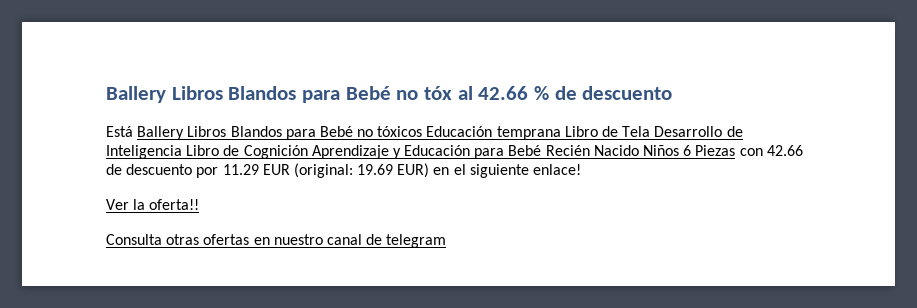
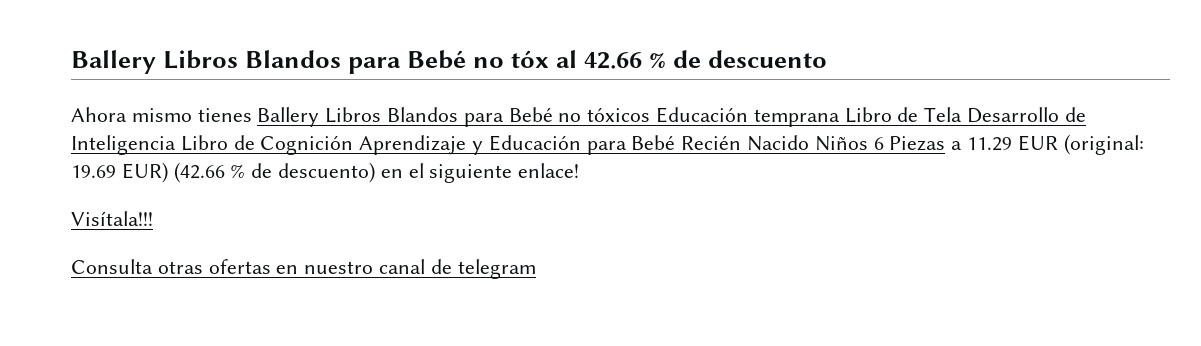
- Está Ballery Libros Blandos para Bebé no tóxicos Educación temprana Libro de Tela Desarrollo de Inteligencia Libro de Cognición Aprendizaje y Educación para Bebé Recién Nacido Niños 6 Piezas con 42.66 de descuento por 11.29 EUR (original: 19.69 EUR) en el siguiente enlace!
+ Ahora mismo tienes Ballery Libros Blandos para Bebé no tóxicos Educación temprana Libro de Tela Desarrollo de Inteligencia Libro de Cognición Aprendizaje y Educación para Bebé Recién Nacido Niños 6 Piezas a 11.29 EUR (original: 19.69 EUR) (42.66 % de descuento) en el siguiente enlace!
- Ver la oferta!!
+ Visítala!!!

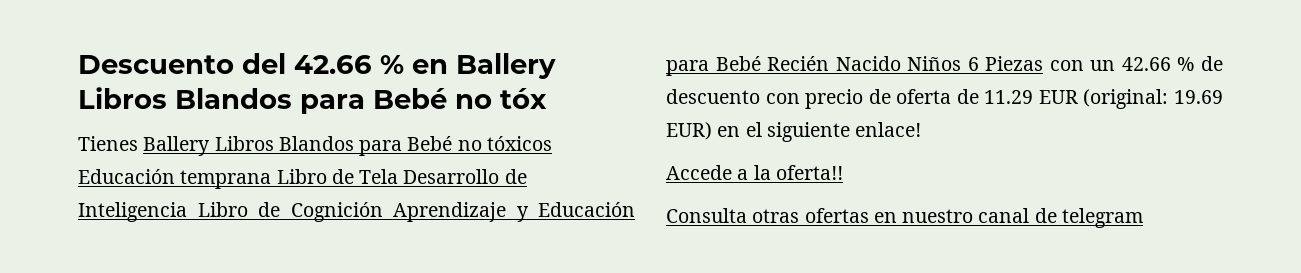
- Ballery Libros Blandos para Bebé no tóx al 42.66 % de descuento
- Ahora mismo tienes Ballery Libros Blandos para Bebé no tóxicos Educación temprana Libro de Tela Desarrollo de Inteligencia Libro de Cognición Aprendizaje y Educación para Bebé Recién Nacido Niños 6 Piezas a 11.29 EUR (original: 19.69 EUR) (42.66 % de descuento) en el siguiente enlace!
+ Descuento del 42.66 % en Ballery Libros Blandos para Bebé no tóx
+ Tienes Ballery Libros Blandos para Bebé no tóxicos Educación temprana Libro de Tela Desarrollo de Inteligencia Libro de Cognición Aprendizaje y Educación para Bebé Recién Nacido Niños 6 Piezas con un 42.66 % de descuento con precio de oferta de 11.29 EUR (original: 19.69 EUR) en el siguiente enlace!
- Visítala!!!
+ Accede a la oferta!!

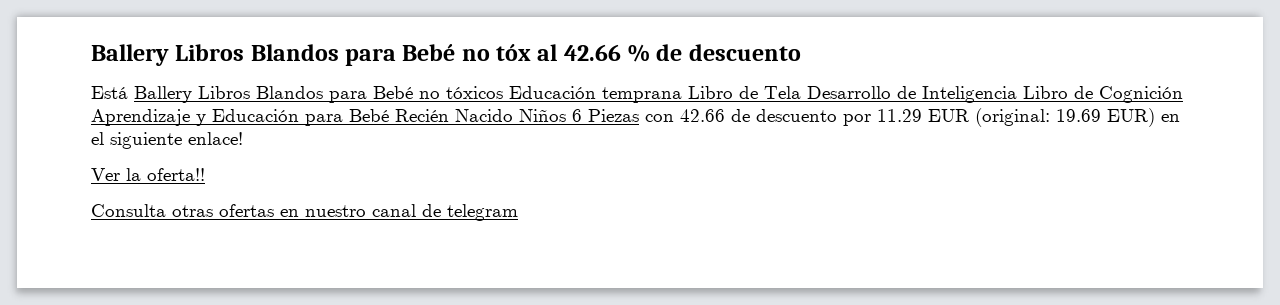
- Descuento del 42.66 % en Ballery Libros Blandos para Bebé no tóx
- Tienes Ballery Libros Blandos para Bebé no tóxicos Educación temprana Libro de Tela Desarrollo de Inteligencia Libro de Cognición Aprendizaje y Educación para Bebé Recién Nacido Niños 6 Piezas con un 42.66 % de descuento con precio de oferta de 11.29 EUR (original: 19.69 EUR) en el siguiente enlace!
+ Ballery Libros Blandos para Bebé no tóx al 42.66 % de descuento
+ Está Ballery Libros Blandos para Bebé no tóxicos Educación temprana Libro de Tela Desarrollo de Inteligencia Libro de Cognición Aprendizaje y Educación para Bebé Recién Nacido Niños 6 Piezas con 42.66 de descuento por 11.29 EUR (original: 19.69 EUR) en el siguiente enlace!
- Accede a la oferta!!
+ Ver la oferta!!

